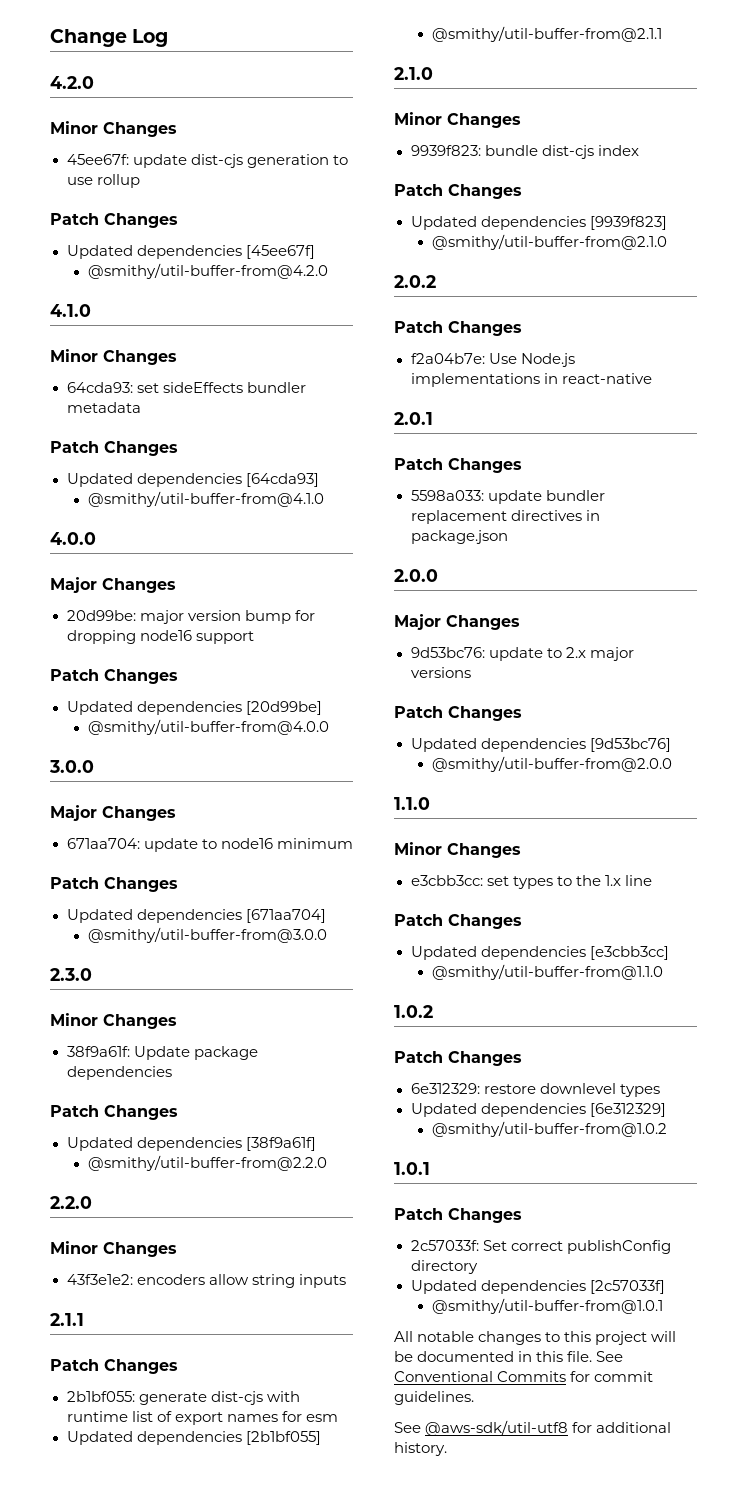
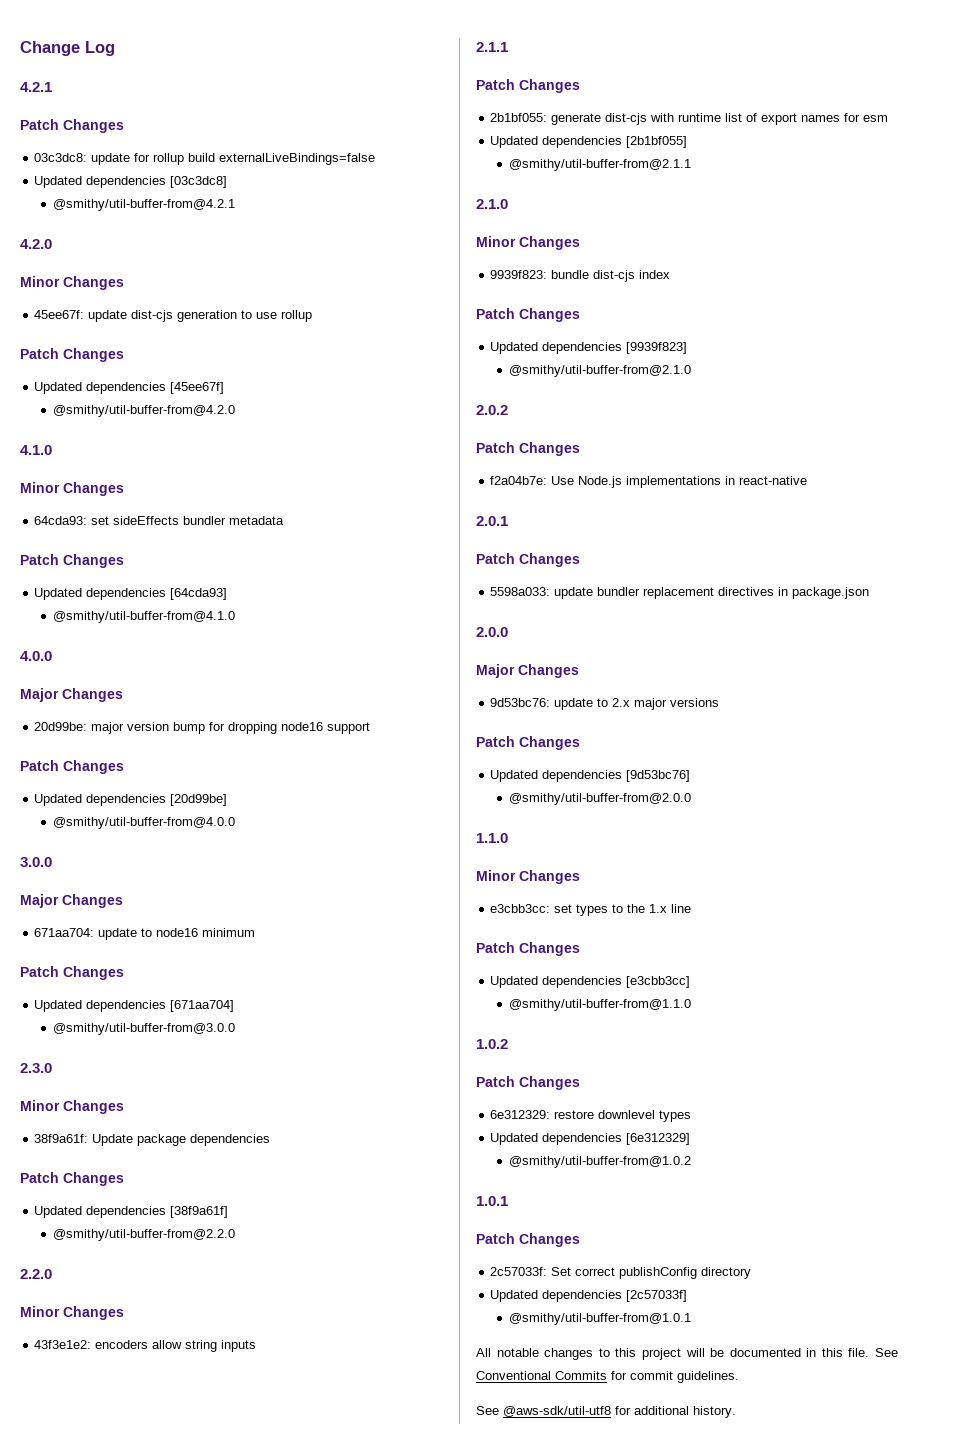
+ 4.2.1
+ Patch Changes
+ 03c3dc8: update for rollup build externalLiveBindings=false
+ Updated dependencies [03c3dc8]
+ @smithy/util-buffer-from@4.2.1

